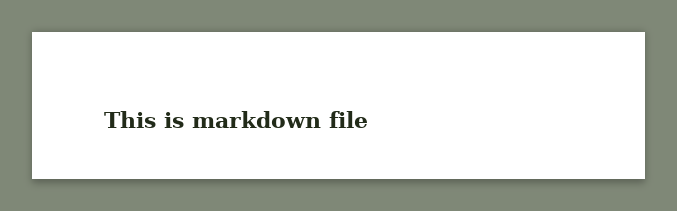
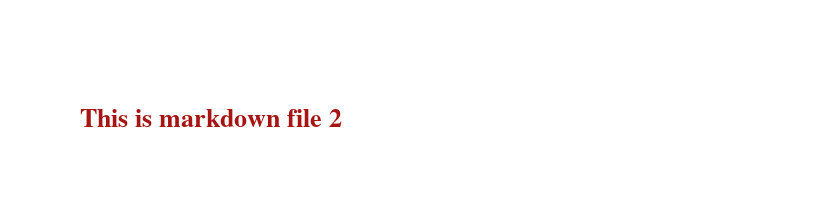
- This is markdown file
+ This is markdown file 2

